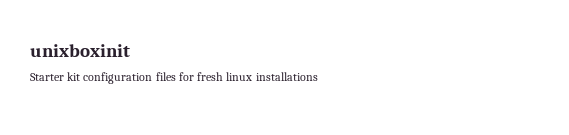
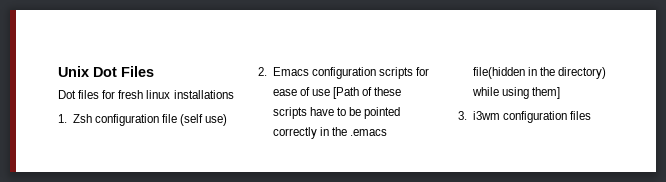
- unixboxinit
- Starter kit configuration files for fresh linux installations
+ Unix Dot Files
+ Dot files for fresh linux installations
+ 1. Zsh configuration file (self use)
+ 2. Emacs configuration scripts for ease of use [Path of these scripts have to be pointed correctly in the .emacs file(hidden in the directory) while using them]
+ 3. i3wm configuration files

